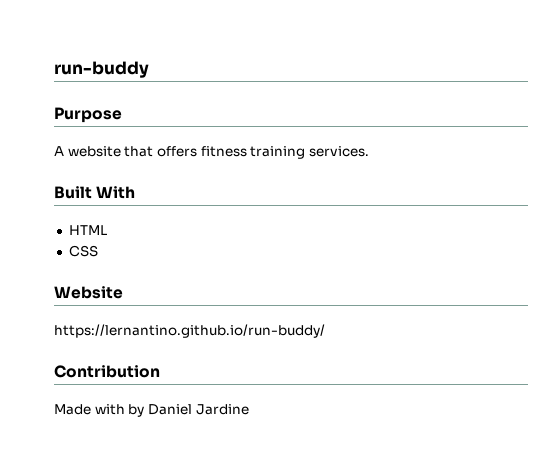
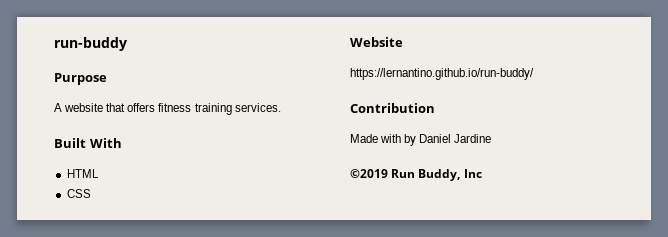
+ ©2019 Run Buddy, Inc

